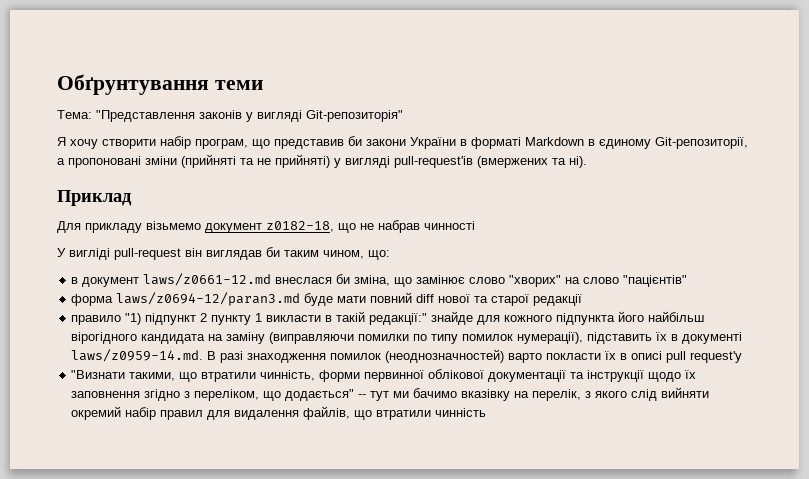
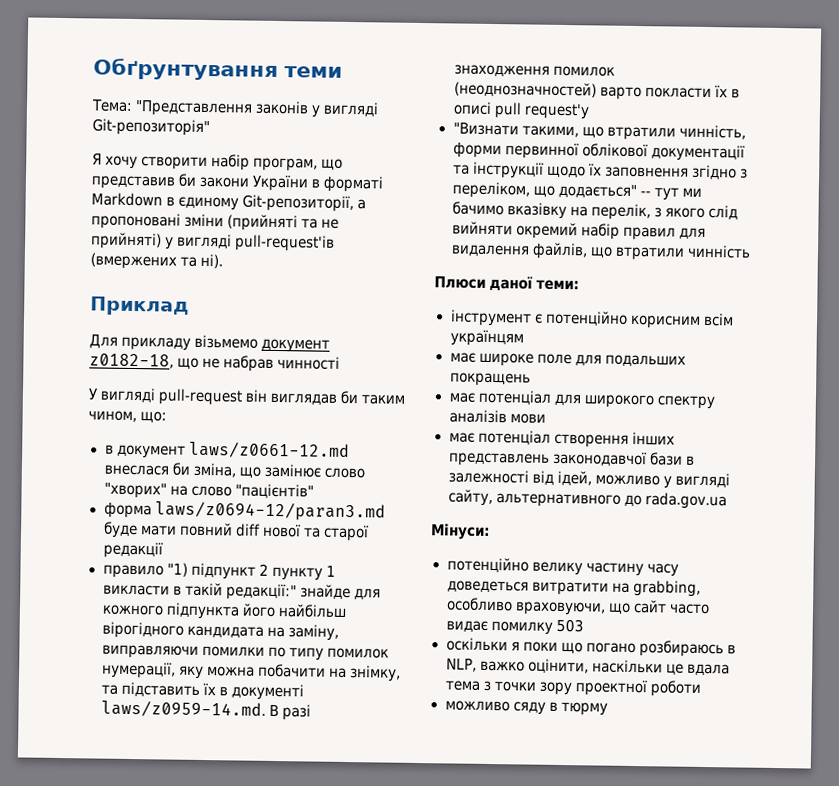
- У вигліді pull-request він виглядав би таким чином, що:
+ У вигляді pull-request він виглядав би таким чином, що:
- правило "1) підпункт 2 пункту 1 викласти в такій редакції:" знайде для кожного підпункта його найбільш вірогідного кандидата на заміну (виправляючи помилки по типу помилок нумерації), підставить їх в документі laws/z0959-14.md. В разі знаходження помилок (неоднозначностей) варто покласти їх в описі pull request'у
+ правило "1) підпункт 2 пункту 1 викласти в такій редакції:" знайде для кожного підпункта його найбільш вірогідного кандидата на заміну, виправляючи помилки по типу помилок нумерації, яку можна побачити на знімку, та підставить їх в документі laws/z0959-14.md. В разі знаходження помилок (неоднозначностей) варто покласти їх в описі pull request'у
+ Плюси даної теми:
+ інструмент є потенційно корисним всім українцям
+ має широке поле для подальших покращень
+ має потенціал для широкого спектру аналізів мови
+ має потенціал створення інших представлень законодавчої бази в залежності від ідей, можливо у вигляді сайту, альтернативного до rada.gov.ua
+ Мінуси:
+ потенційно велику частину часу доведеться витратити на grabbing, особливо враховуючи, що сайт часто видає помилку 503
+ оскільки я поки що погано розбираюсь в NLP, важко оцінити, наскільки це вдала тема з точки зору проектної роботи
+ можливо сяду в тюрму

